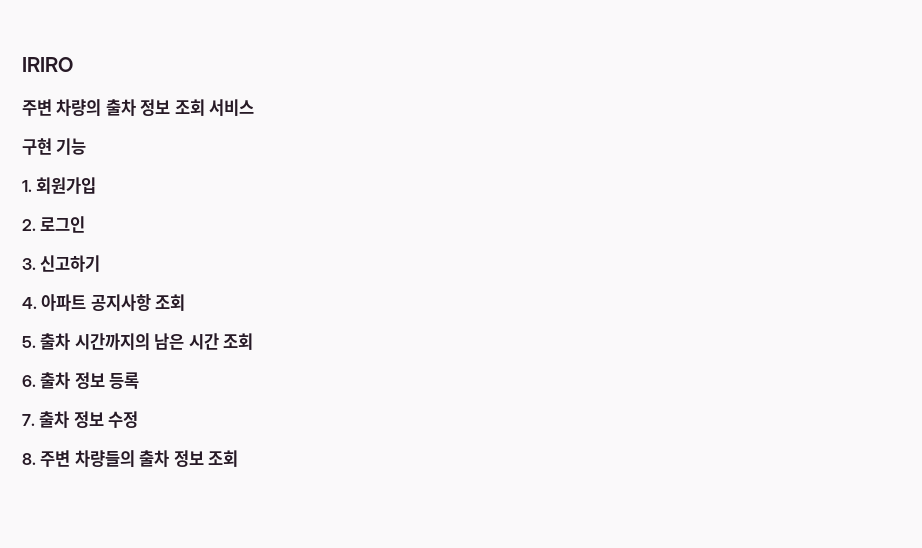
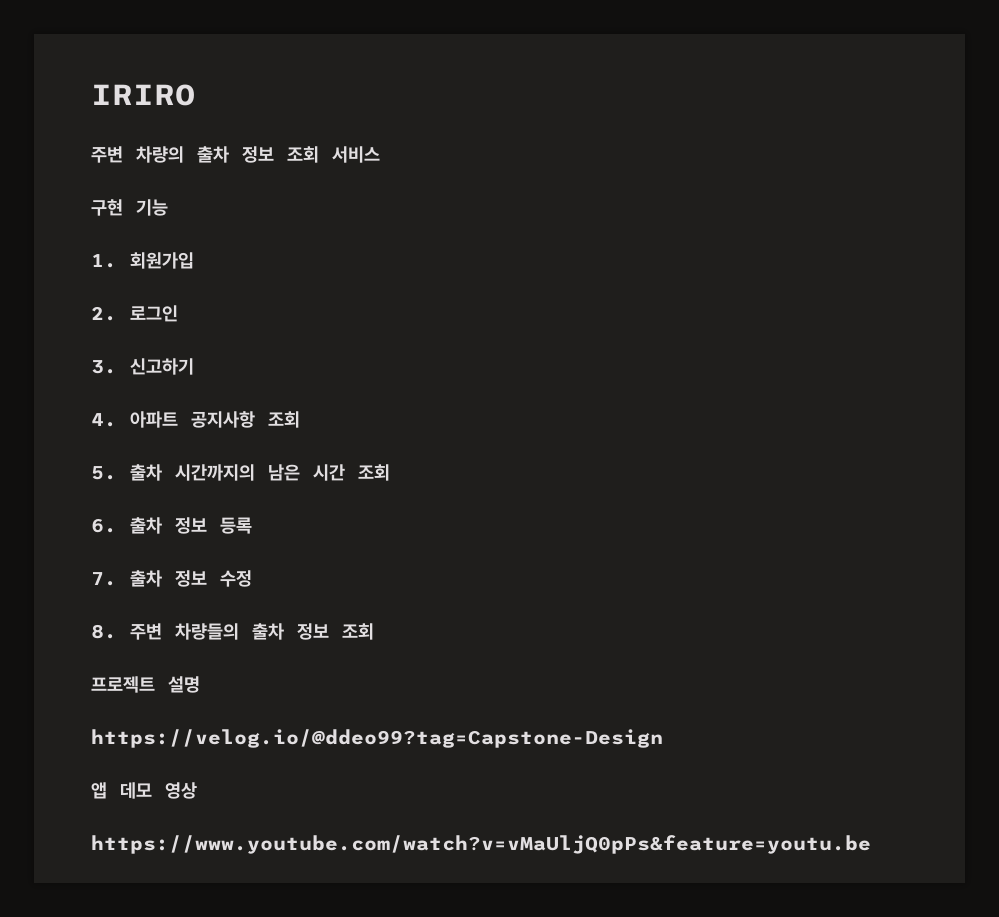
+ 프로젝트 설명
+ https://velog.io/@ddeo99?tag=Capstone-Design
+ 앱 데모 영상
+ https://www.youtube.com/watch?v=vMaUljQ0pPs&feature=youtu.be

